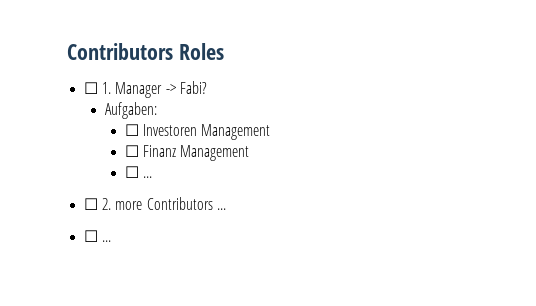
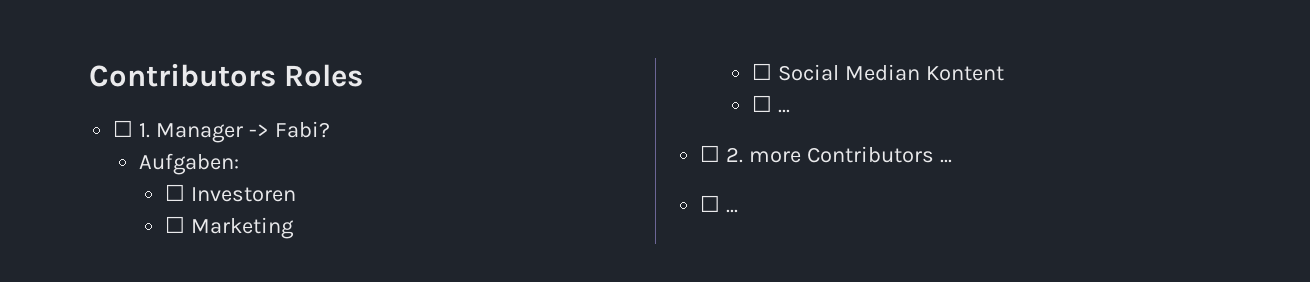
- ☐ Investoren Management
- ☐ Finanz Management
+ ☐ Investoren
+ ☐ Marketing
+ ☐ Social Median Kontent

